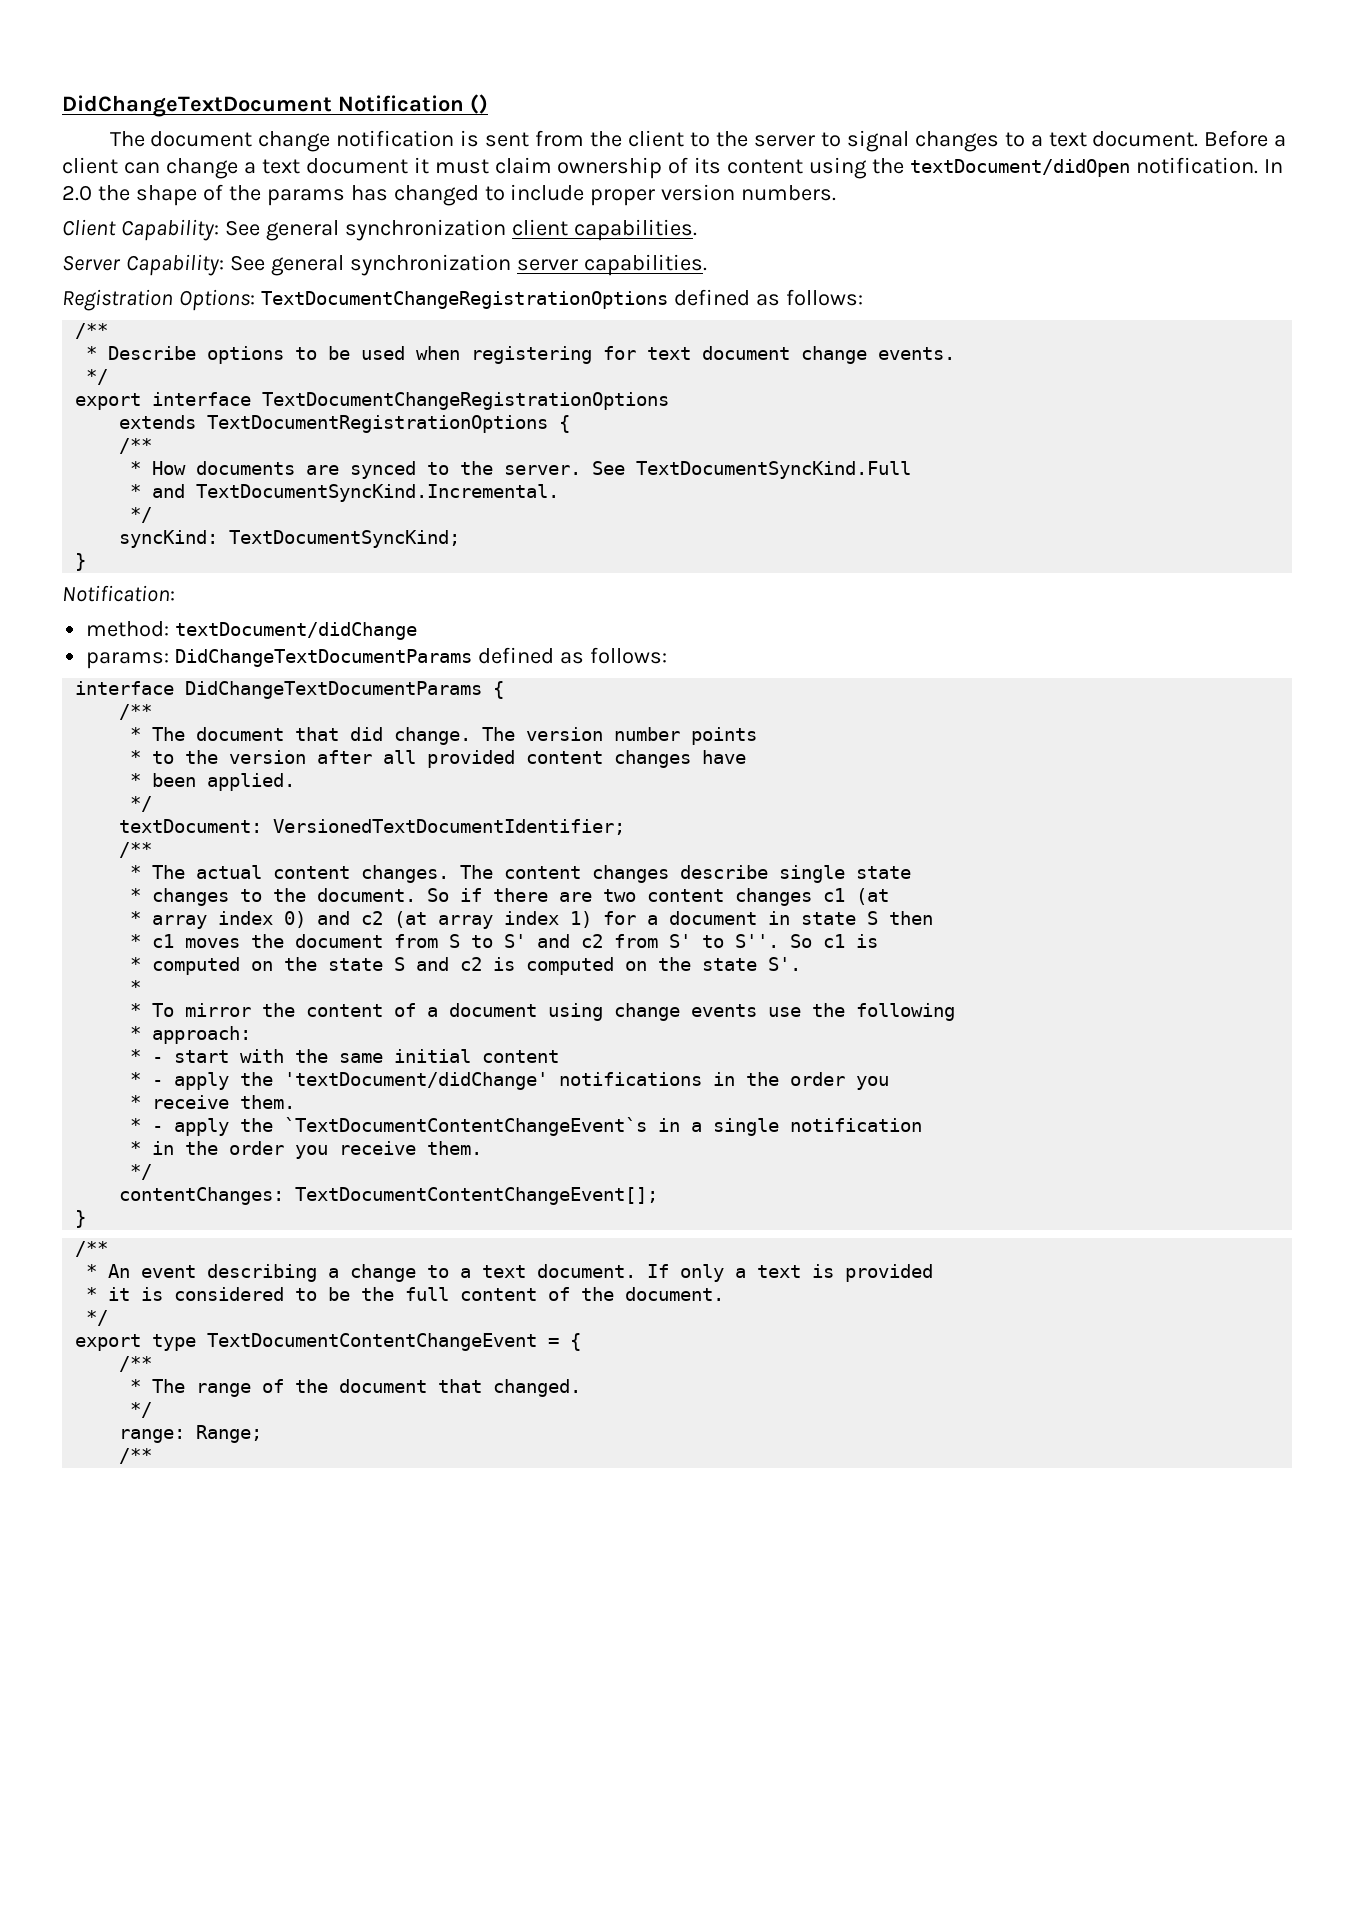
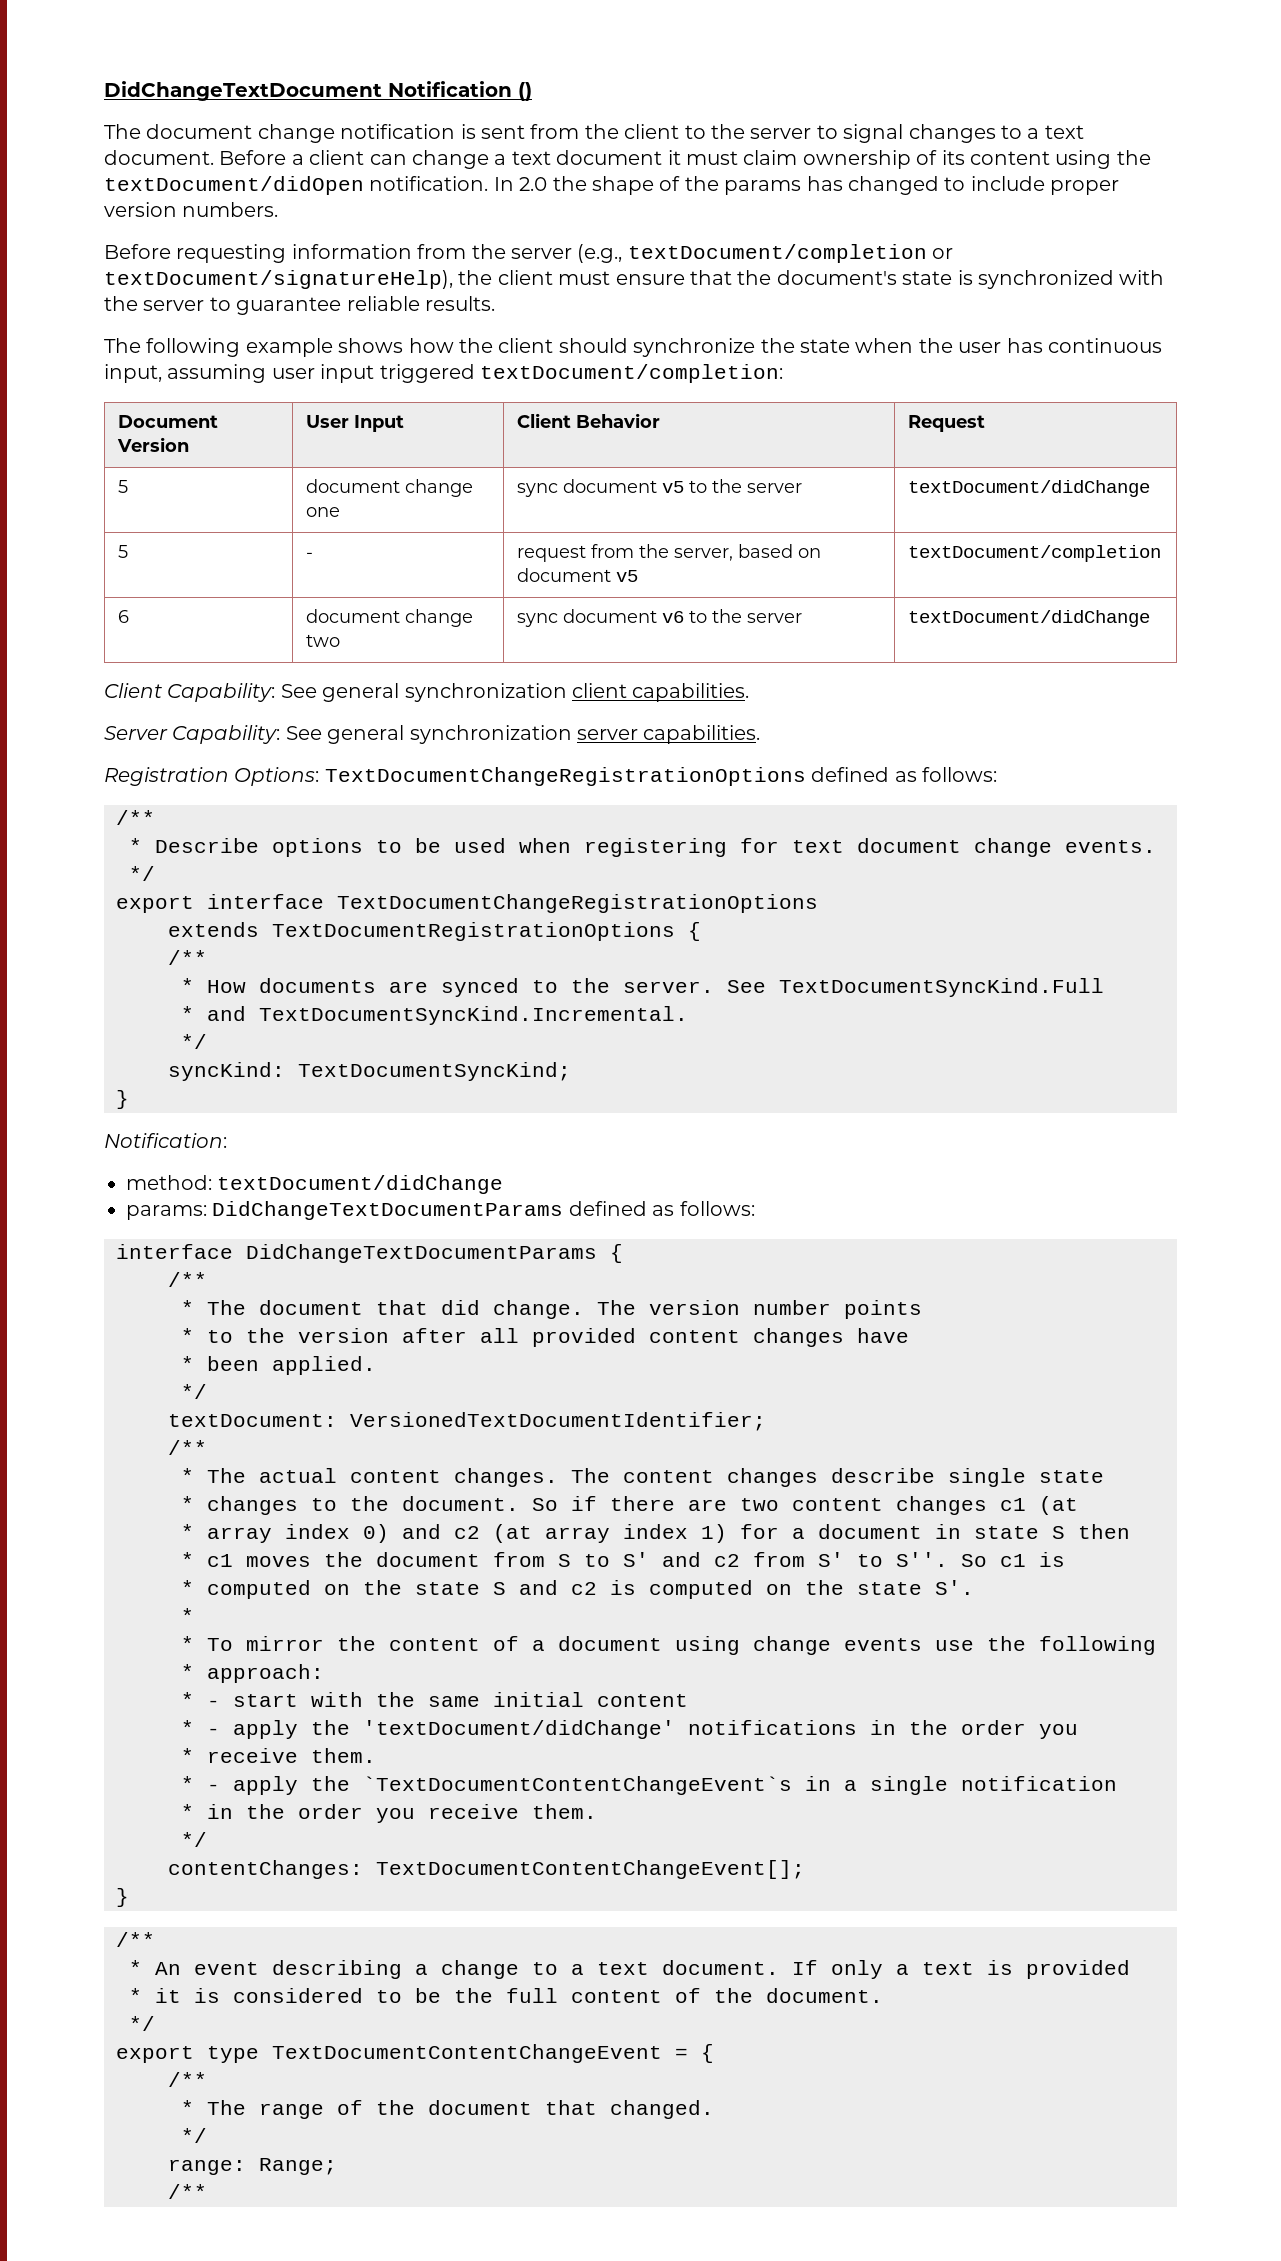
+ Before requesting information from the server (e.g., textDocument/completion or textDocument/signatureHelp), the client must ensure that the document's state is synchronized with the server to guarantee reliable results.
+ The following example shows how the client should synchronize the state when the user has continuous input, assuming user input triggered textDocument/completion:
+ Document Version | User Input | Client Behavior | Request
+ 5 | document change one | sync document v5 to the server | textDocument/didChange
+ 5 | - | request from the server, based on document v5 | textDocument/completion
+ 6 | document change two | sync document v6 to the server | textDocument/didChange

